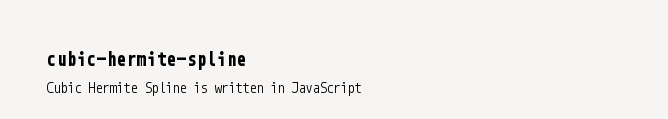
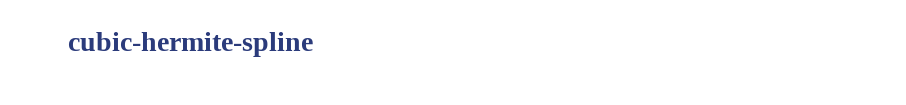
- Cubic Hermite Spline is written in JavaScript

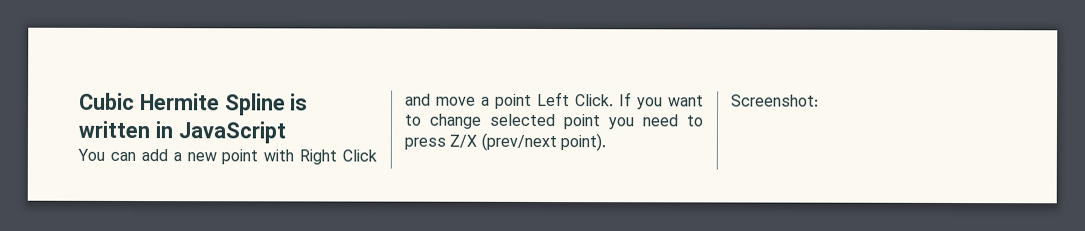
- cubic-hermite-spline
+ Cubic Hermite Spline is written in JavaScript
+ You can add a new point with Right Click and move a point Left Click. If you want to change selected point you need to press Z/X (prev/next point).
+ Screenshot:

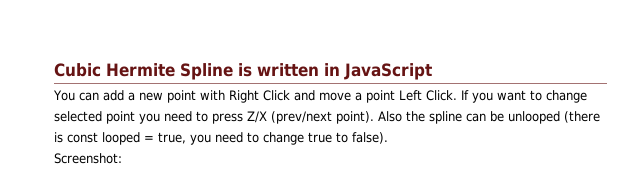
+ Also the spline can be unlooped (there is const looped = true, you need to change true to false).

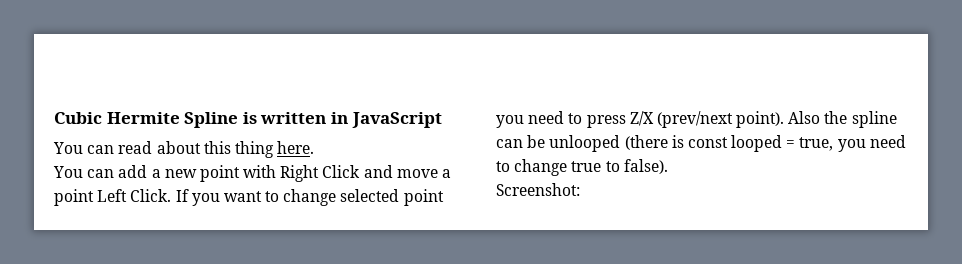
+ You can read about this thing here.

